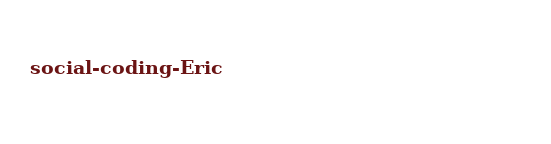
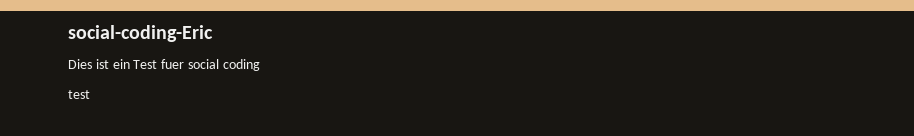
+ Dies ist ein Test fuer social coding
+ test

